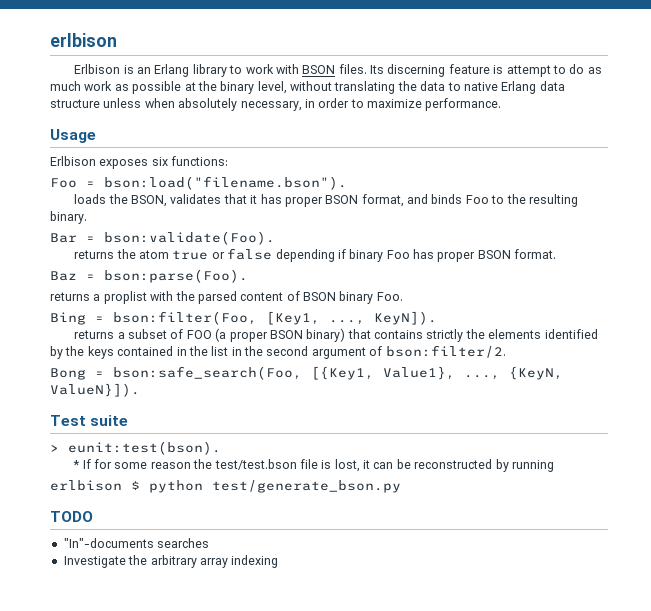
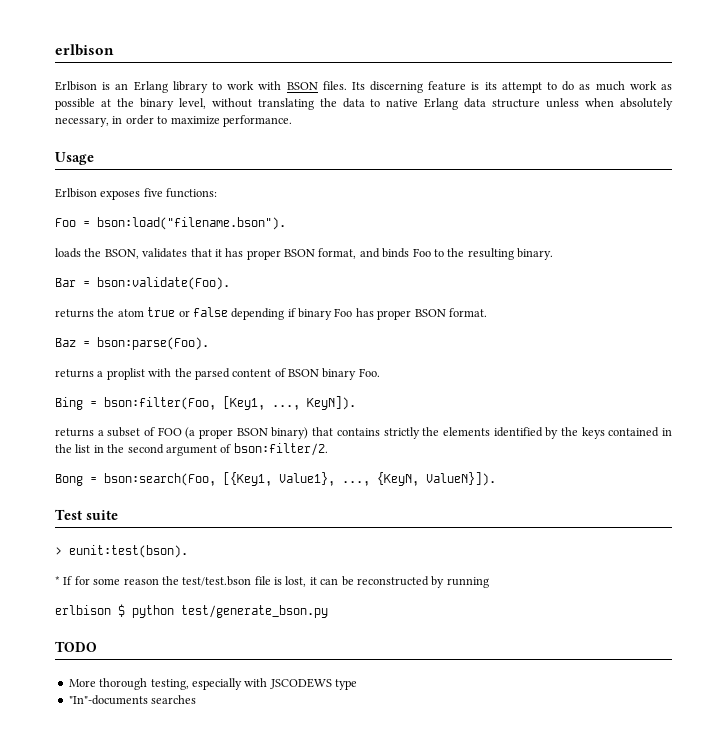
- Its discerning feature is attempt to do as much work as possible at the binary level, without translating the data to native Erlang data structure unless when absolutely necessary, in order to maximize performance.
+ Its discerning feature is its attempt to do as much work as possible at the binary level, without translating the data to native Erlang data structure unless when absolutely necessary, in order to maximize performance.
- Erlbison exposes six functions:
+ Erlbison exposes five functions:
- Bong = bson:safe_search(Foo, [{Key1, Value1}, ..., {KeyN, ValueN}]).
+ Bong = bson:search(Foo, [{Key1, Value1}, ..., {KeyN, ValueN}]).
+ More thorough testing, especially with JSCODEWS type
  "In"-documents searches
- Investigate the arbitrary array indexing

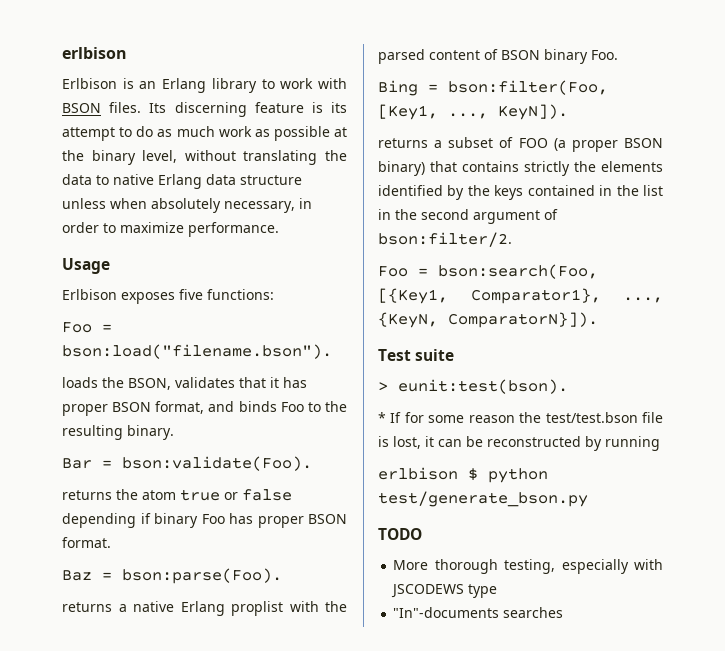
- returns a proplist with the parsed content of BSON binary Foo.
+ returns a native Erlang proplist with the parsed content of BSON binary Foo.
- Bong = bson:search(Foo, [{Key1, Value1}, ..., {KeyN, ValueN}]).
+ Foo = bson:search(Foo, [{Key1, Comparator1}, ..., {KeyN, ComparatorN}]).

